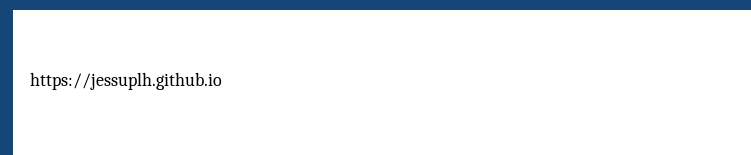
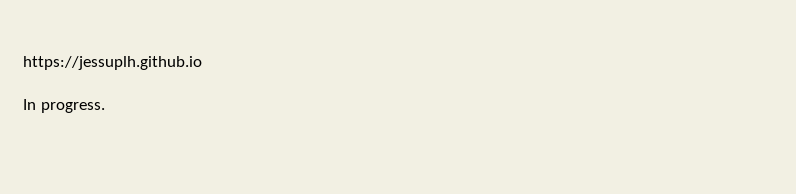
+ In progress.

